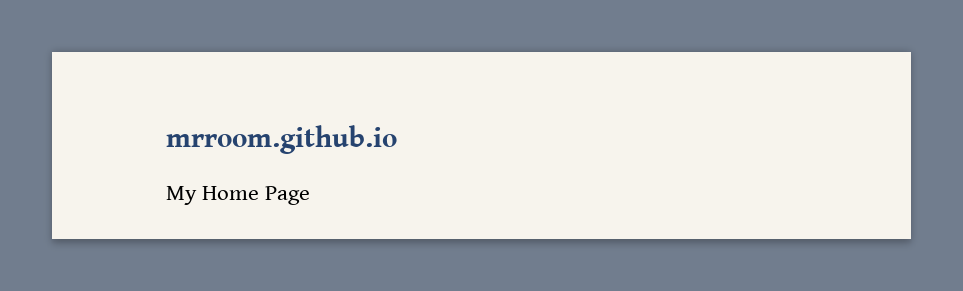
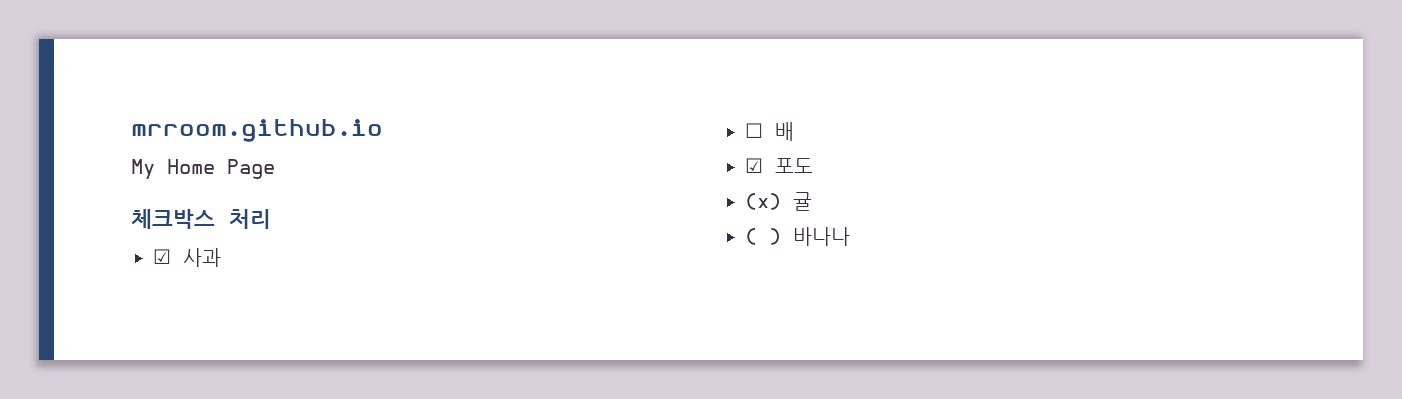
+ 체크박스 처리
+ ☑ 사과
+ ☐ 배
+ ☑ 포도
+ (x) 귤
+ ( ) 바나나

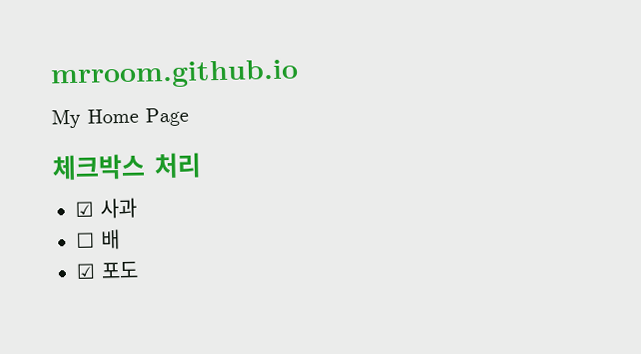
- (x) 귤
- ( ) 바나나

